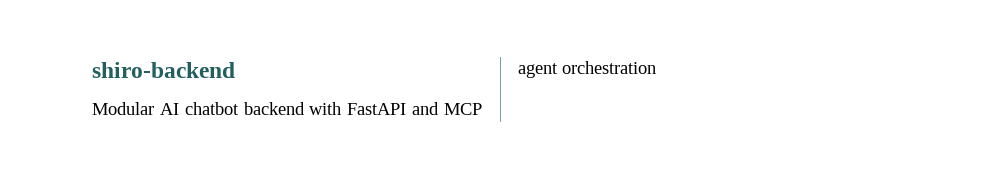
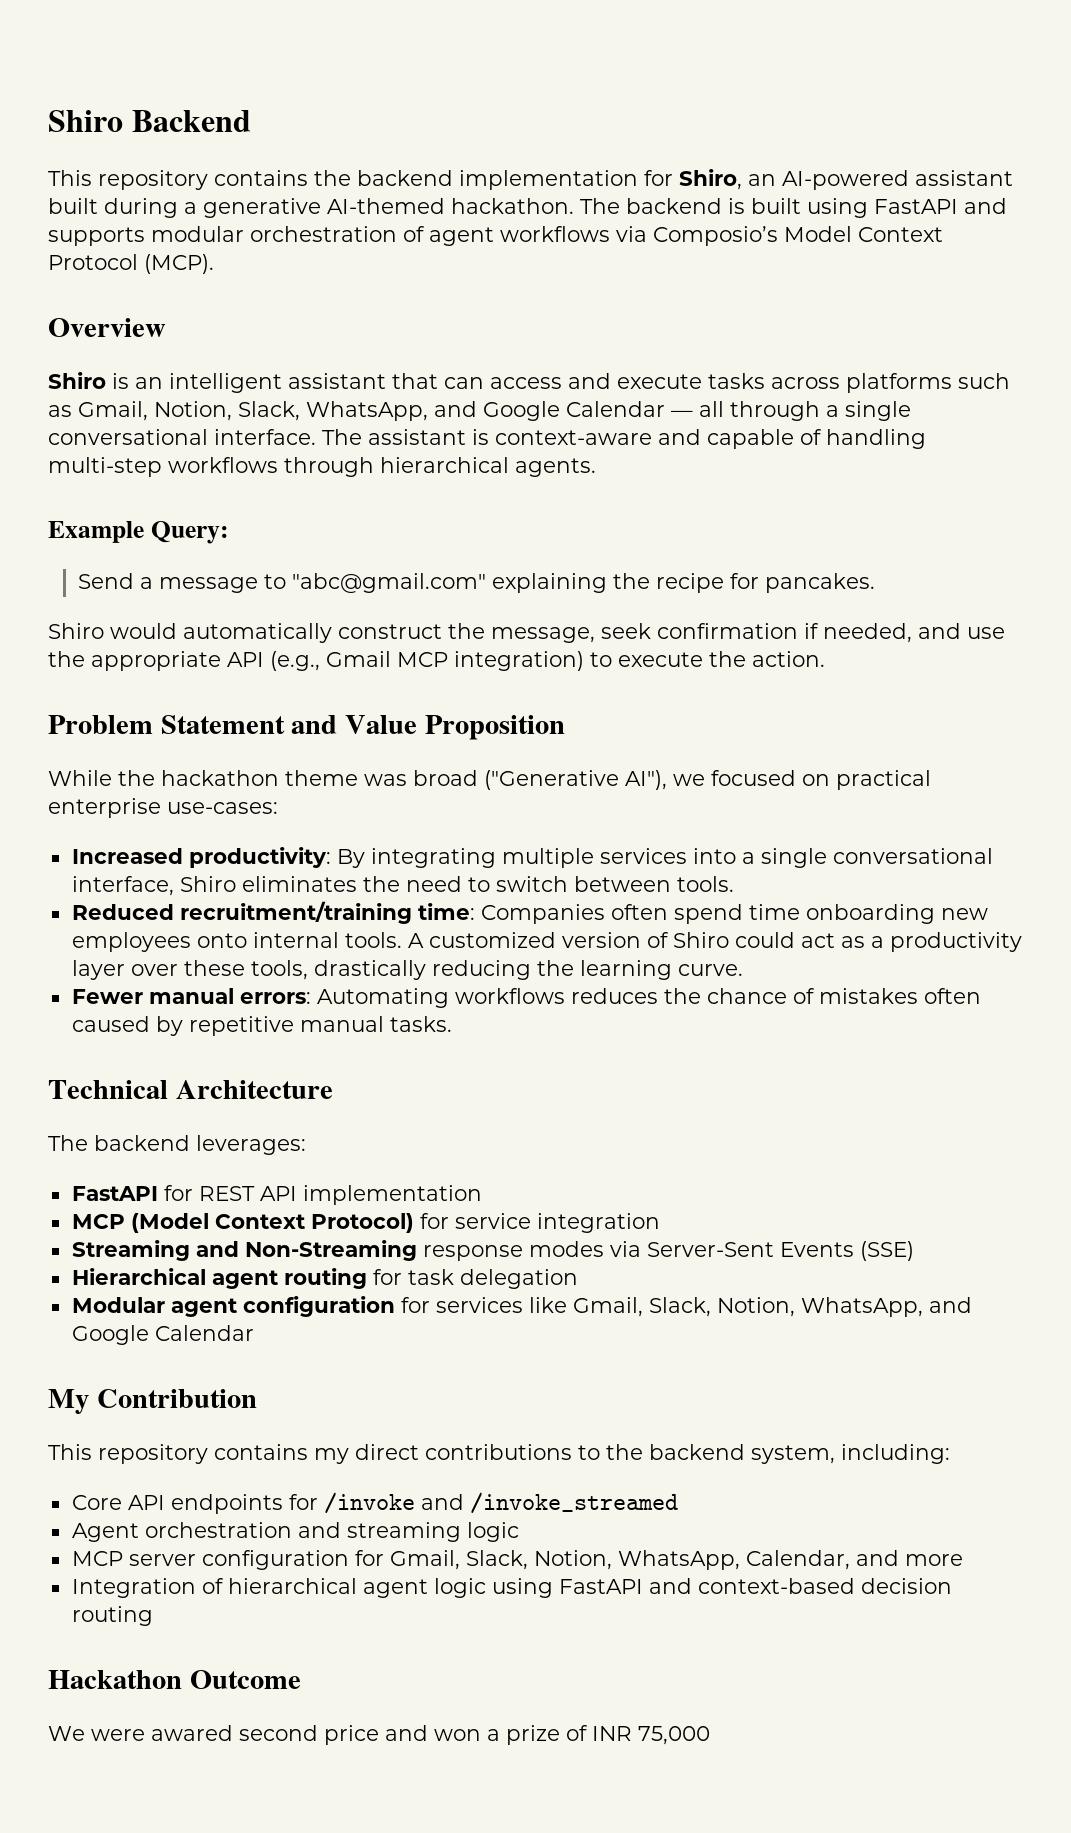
- shiro-backend
- Modular AI chatbot backend with FastAPI and MCP agent orchestration
+ Shiro Backend
+ This repository contains the backend implementation for Shiro, an AI-powered assistant built during a generative AI-themed hackathon. The backend is built using FastAPI and supports modular orchestration of agent workflows via Composio’s Model Context Protocol (MCP).
+ Overview
+ Shiro is an intelligent assistant that can access and execute tasks across platforms such as Gmail, Notion, Slack, WhatsApp, and Google Calendar — all through a single conversational interface. The assistant is context-aware and capable of handling multi-step workflows through hierarchical agents.
+ Example Query:
+ Send a message to "abc@gmail.com" explaining the recipe for pancakes.
+ Shiro would automatically construct the message, seek confirmation if needed, and use the appropriate API (e.g., Gmail MCP integration) to execute the action.
+ Problem Statement and Value Proposition
+ While the hackathon theme was broad ("Generative AI"), we focused on practical enterprise use-cases:
+ Increased productivity: By integrating multiple services into a single conversational interface, Shiro eliminates the need to switch between tools.
+ Reduced recruitment/training time: Companies often spend time onboarding new employees onto internal tools. A customized version of Shiro could act as a productivity layer over these tools, drastically reducing the learning curve.
+ Fewer manual errors: Automating workflows reduces the chance of mistakes often caused by repetitive manual tasks.
+ Technical Architecture
+ The backend leverages:
+ FastAPI for REST API implementation
+ MCP (Model Context Protocol) for service integration
+ Streaming and Non-Streaming response modes via Server-Sent Events (SSE)
+ Hierarchical agent routing for task delegation
+ Modular agent configuration for services like Gmail, Slack, Notion, WhatsApp, and Google Calendar
+ My Contribution
+ This repository contains my direct contributions to the backend system, including:
+ Core API endpoints for /invoke and /invoke_streamed
+ Agent orchestration and streaming logic
+ MCP server configuration for Gmail, Slack, Notion, WhatsApp, Calendar, and more
+ Integration of hierarchical agent logic using FastAPI and context-based decision routing
+ Hackathon Outcome
+ We were awared second price and won a prize of INR 75,000

